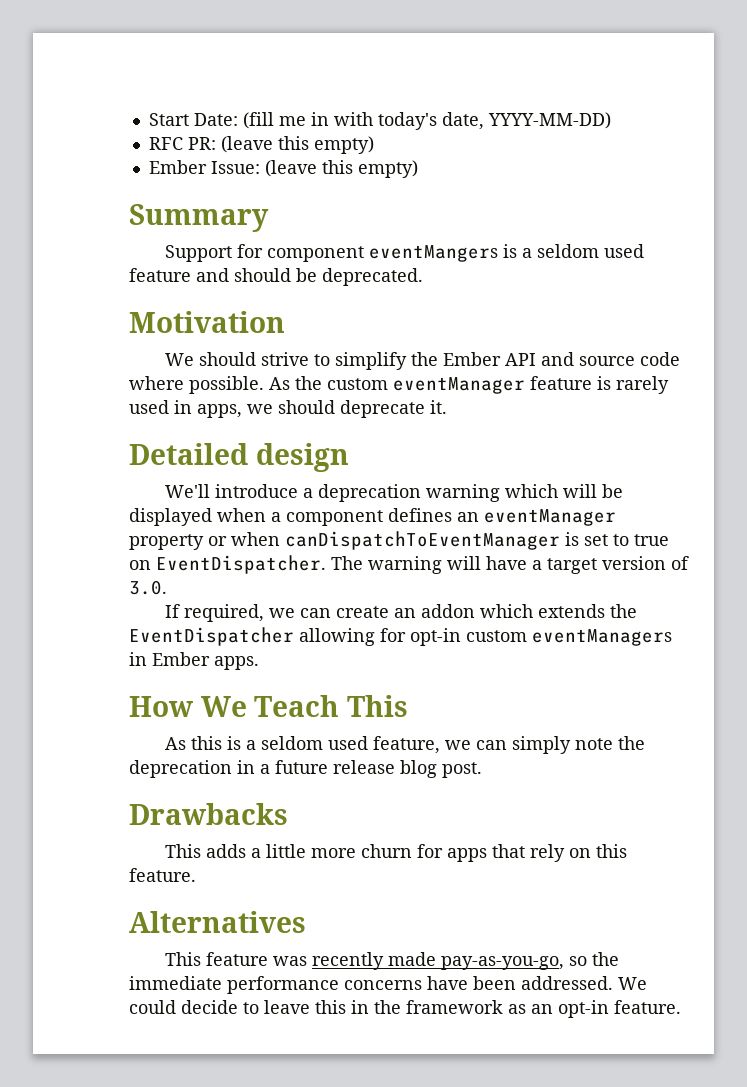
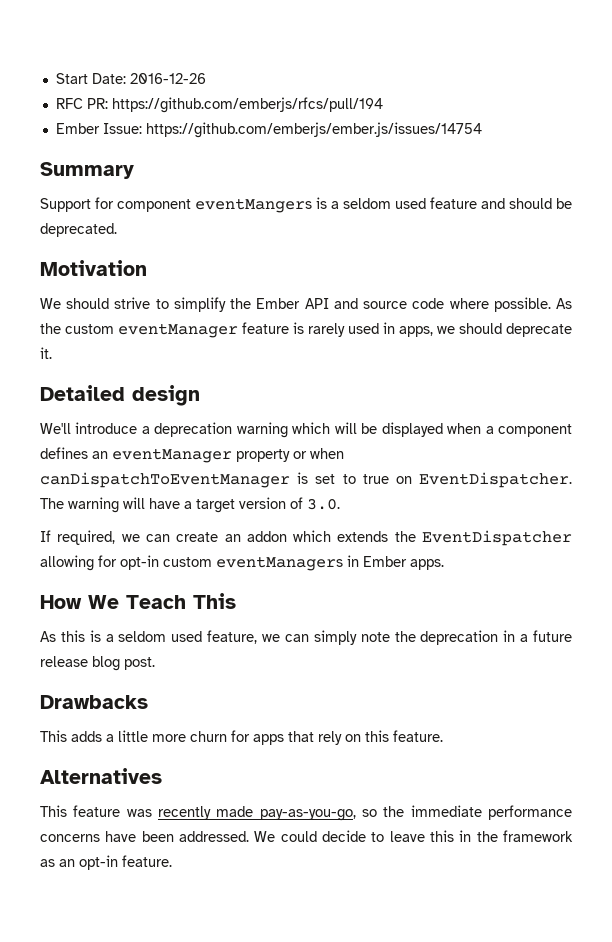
- Start Date: (fill me in with today's date, YYYY-MM-DD)
+ Start Date: 2016-12-26
- RFC PR: (leave this empty)
+ RFC PR: https://github.com/emberjs/rfcs/pull/194
- Ember Issue: (leave this empty)
+ Ember Issue: https://github.com/emberjs/ember.js/issues/14754

